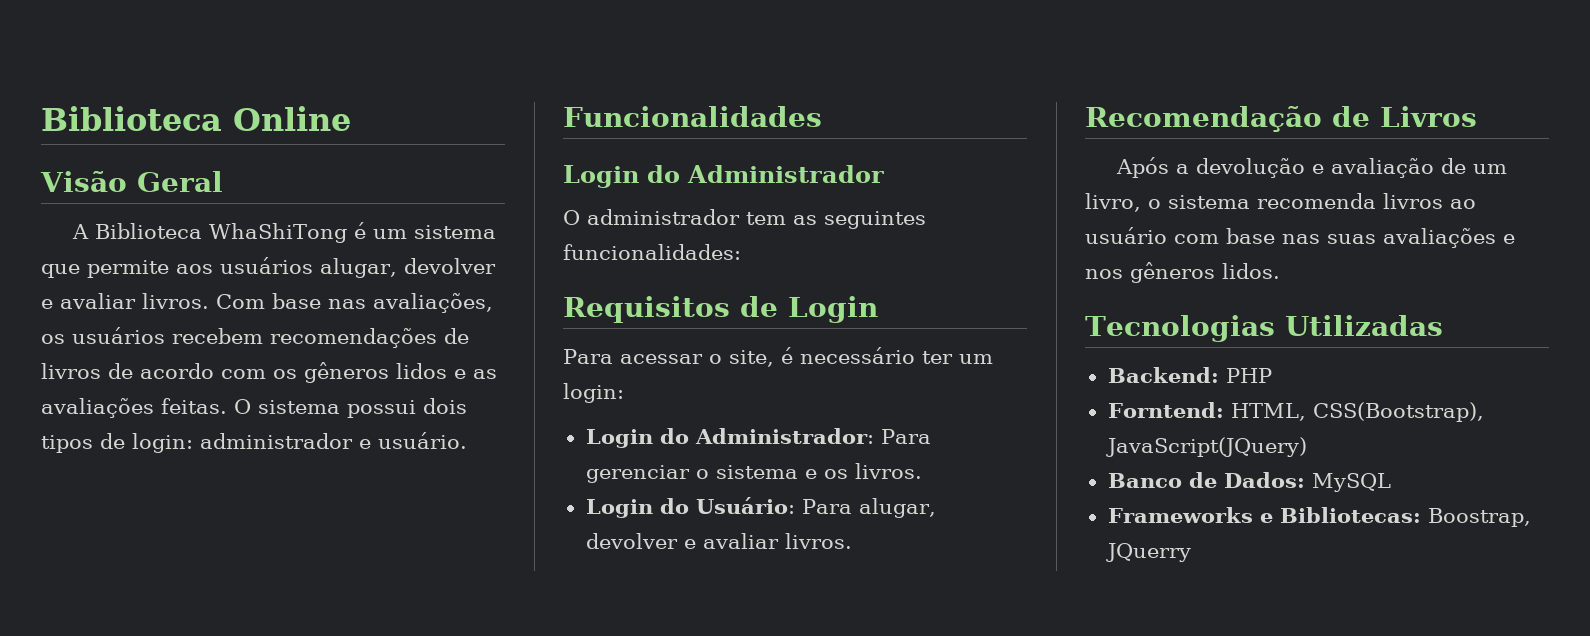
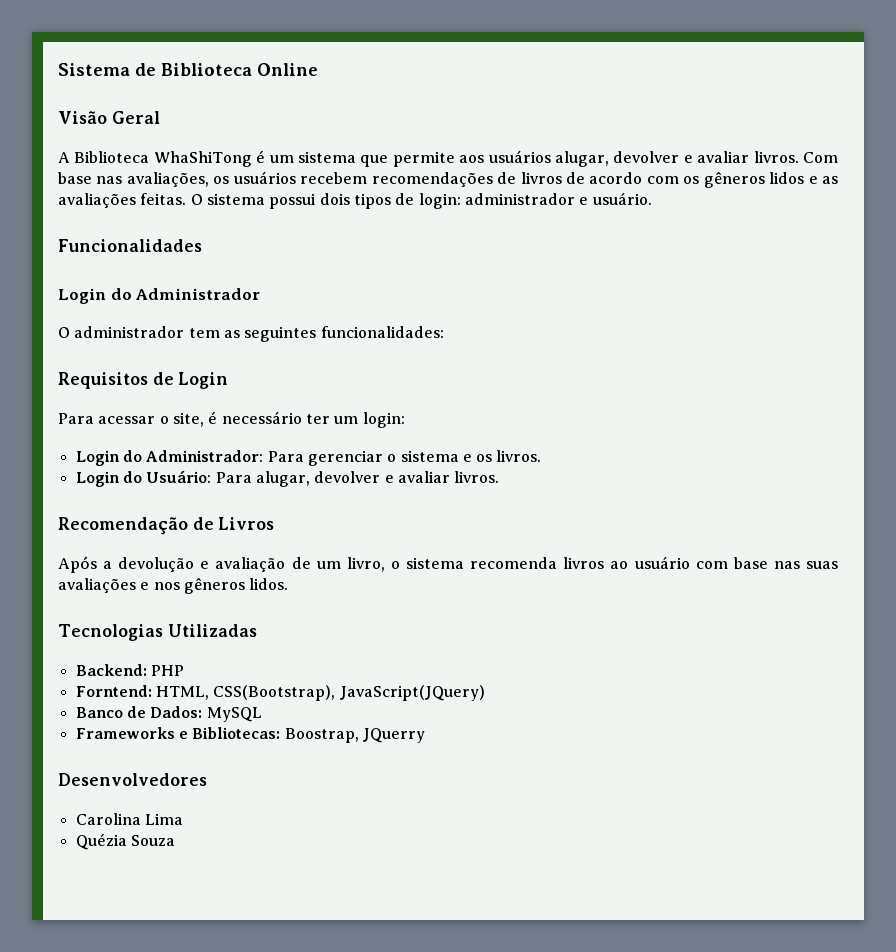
- Biblioteca Online
+ Sistema de Biblioteca Online
+ Desenvolvedores
+ Carolina Lima
+ Quézia Souza

